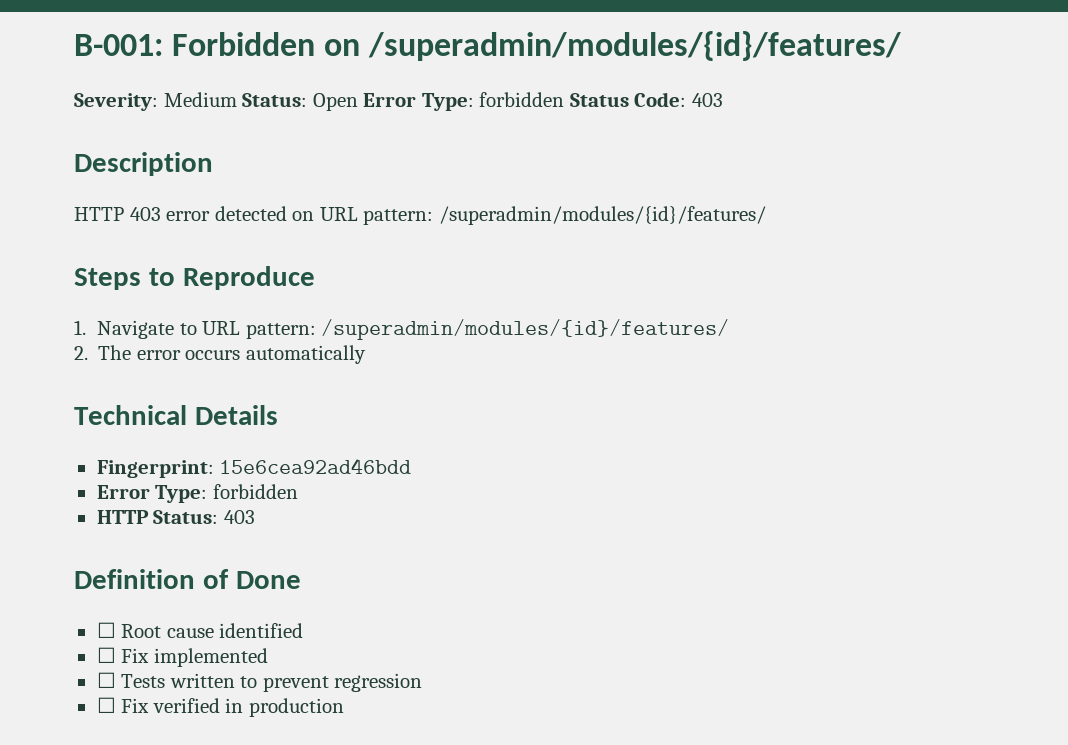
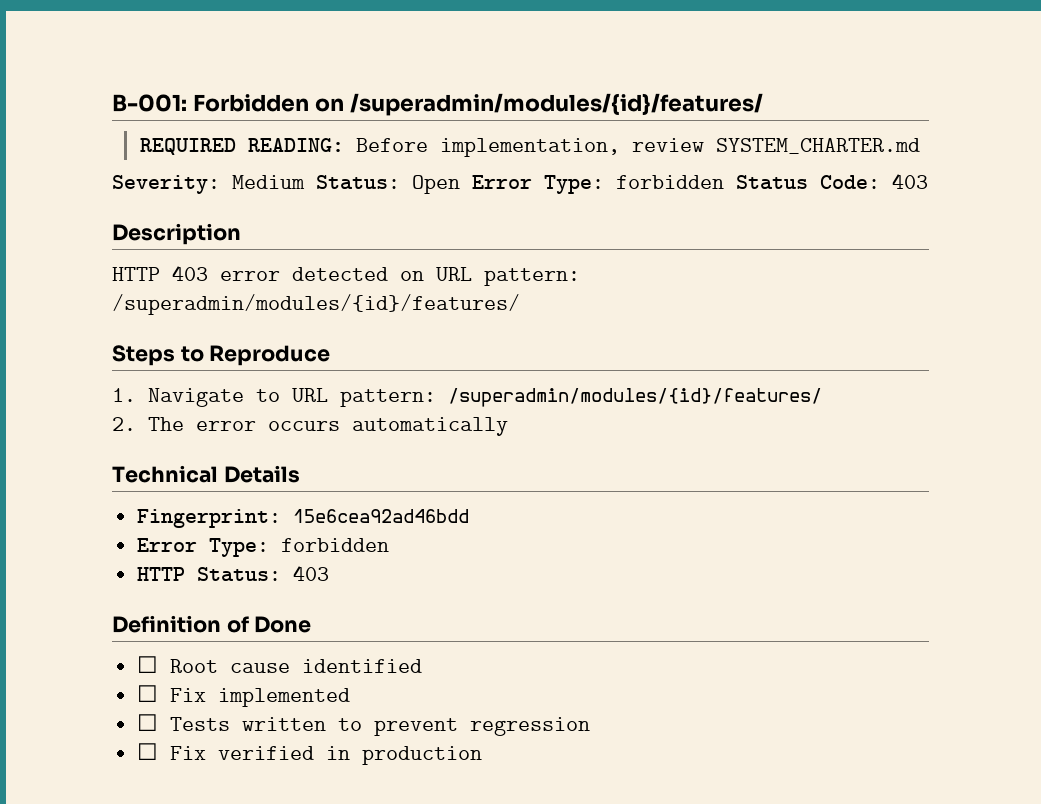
+ REQUIRED READING: Before implementation, review SYSTEM_CHARTER.md

